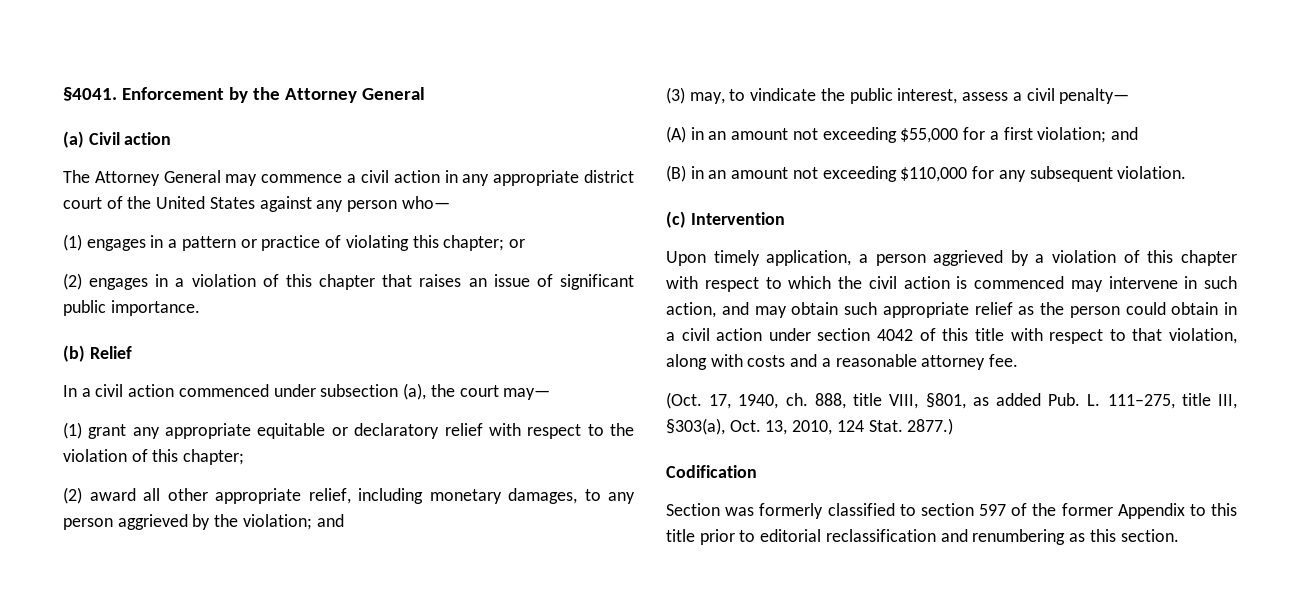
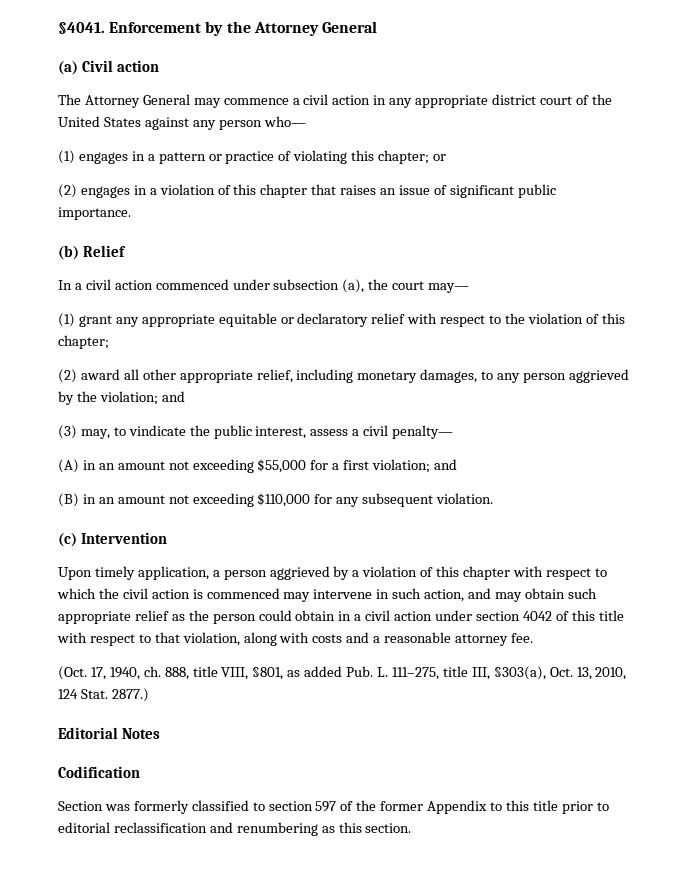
+ Editorial Notes

